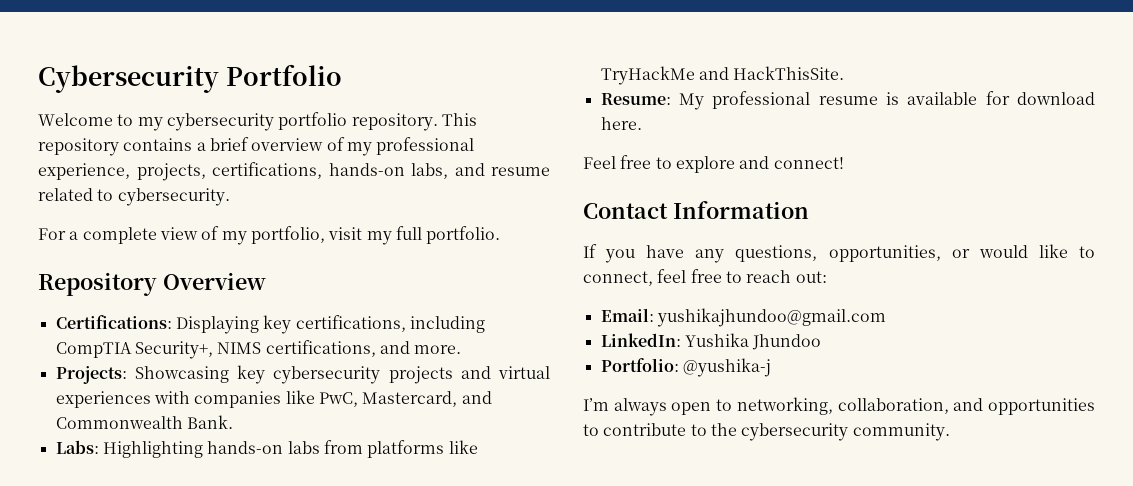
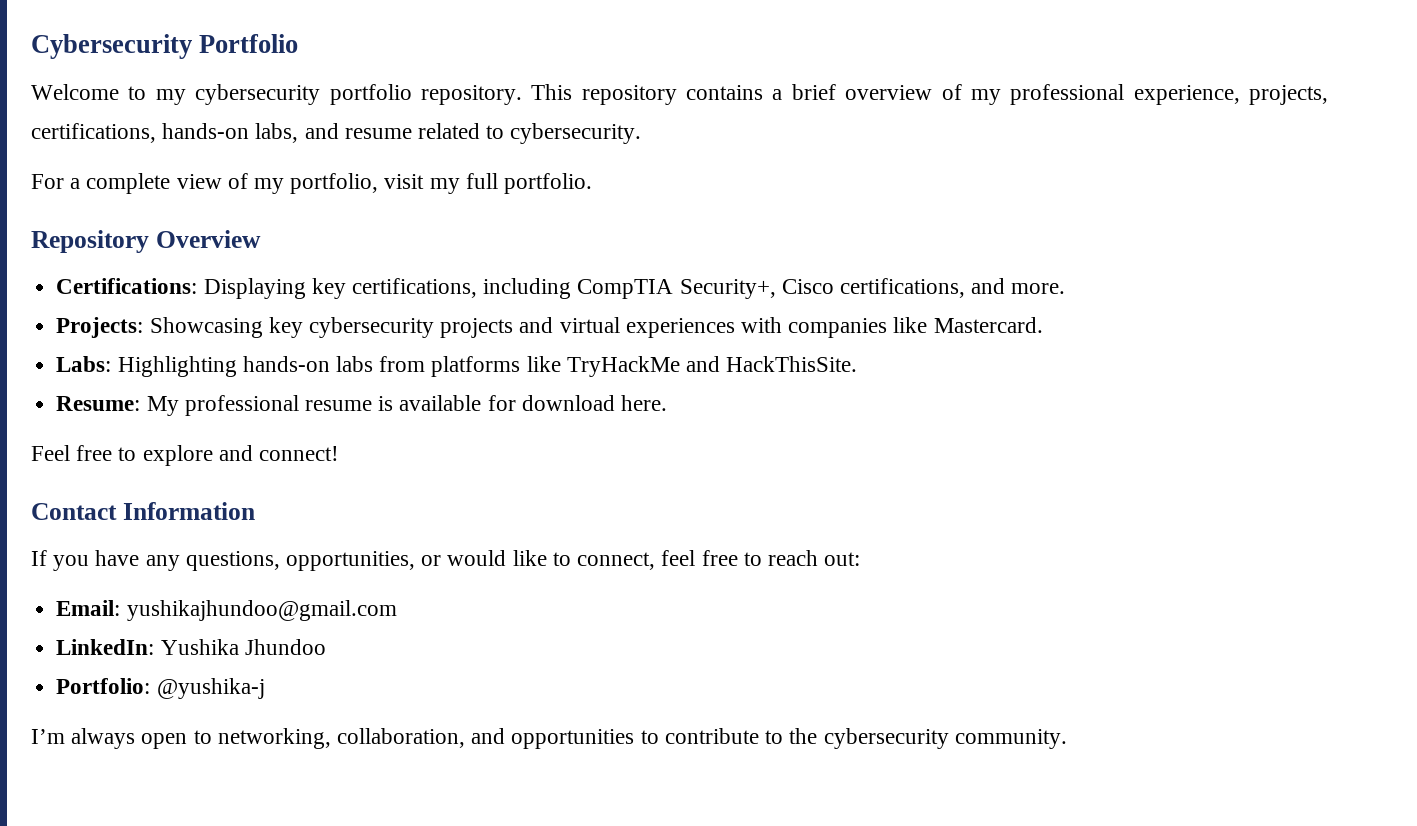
- Certifications: Displaying key certifications, including CompTIA Security+, NIMS certifications, and more.
+ Certifications: Displaying key certifications, including CompTIA Security+, Cisco certifications, and more.
- Projects: Showcasing key cybersecurity projects and virtual experiences with companies like PwC, Mastercard, and Commonwealth Bank.
+ Projects: Showcasing key cybersecurity projects and virtual experiences with companies like Mastercard.

